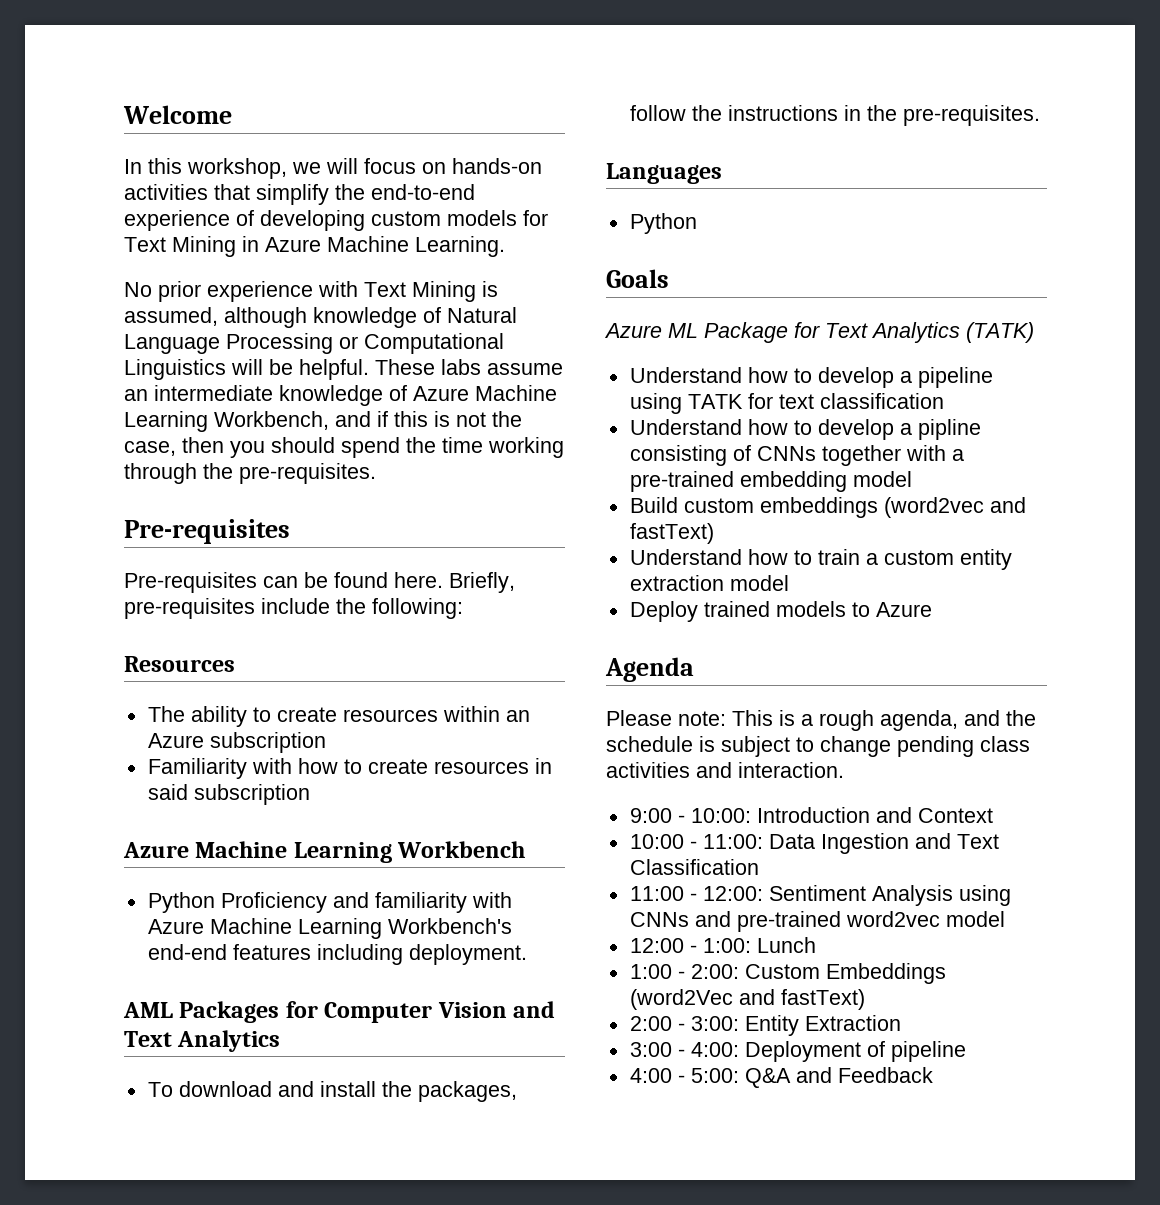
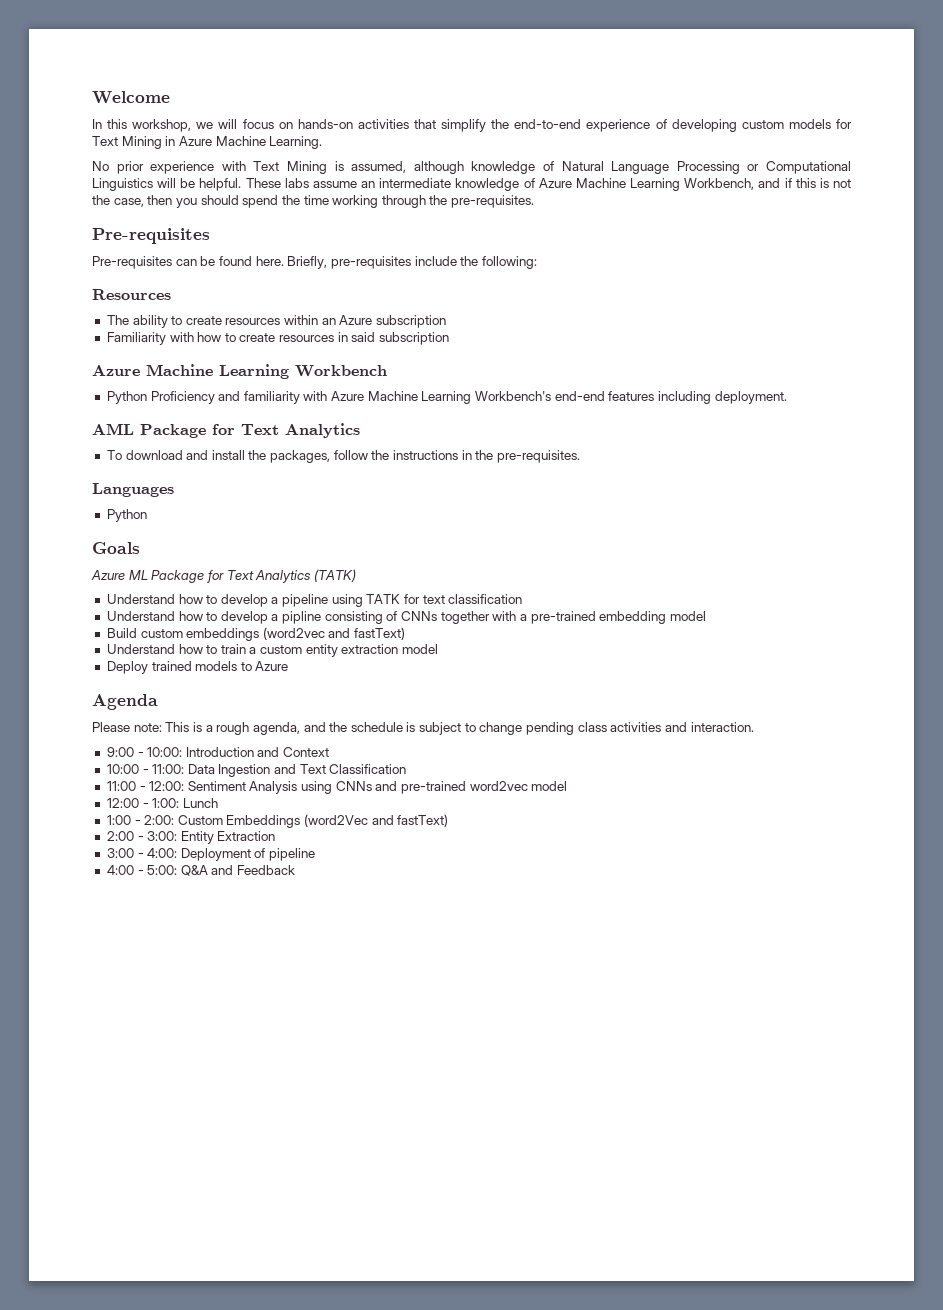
- AML Packages for Computer Vision and Text Analytics
+ AML Package for Text Analytics

